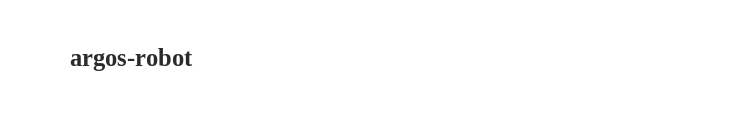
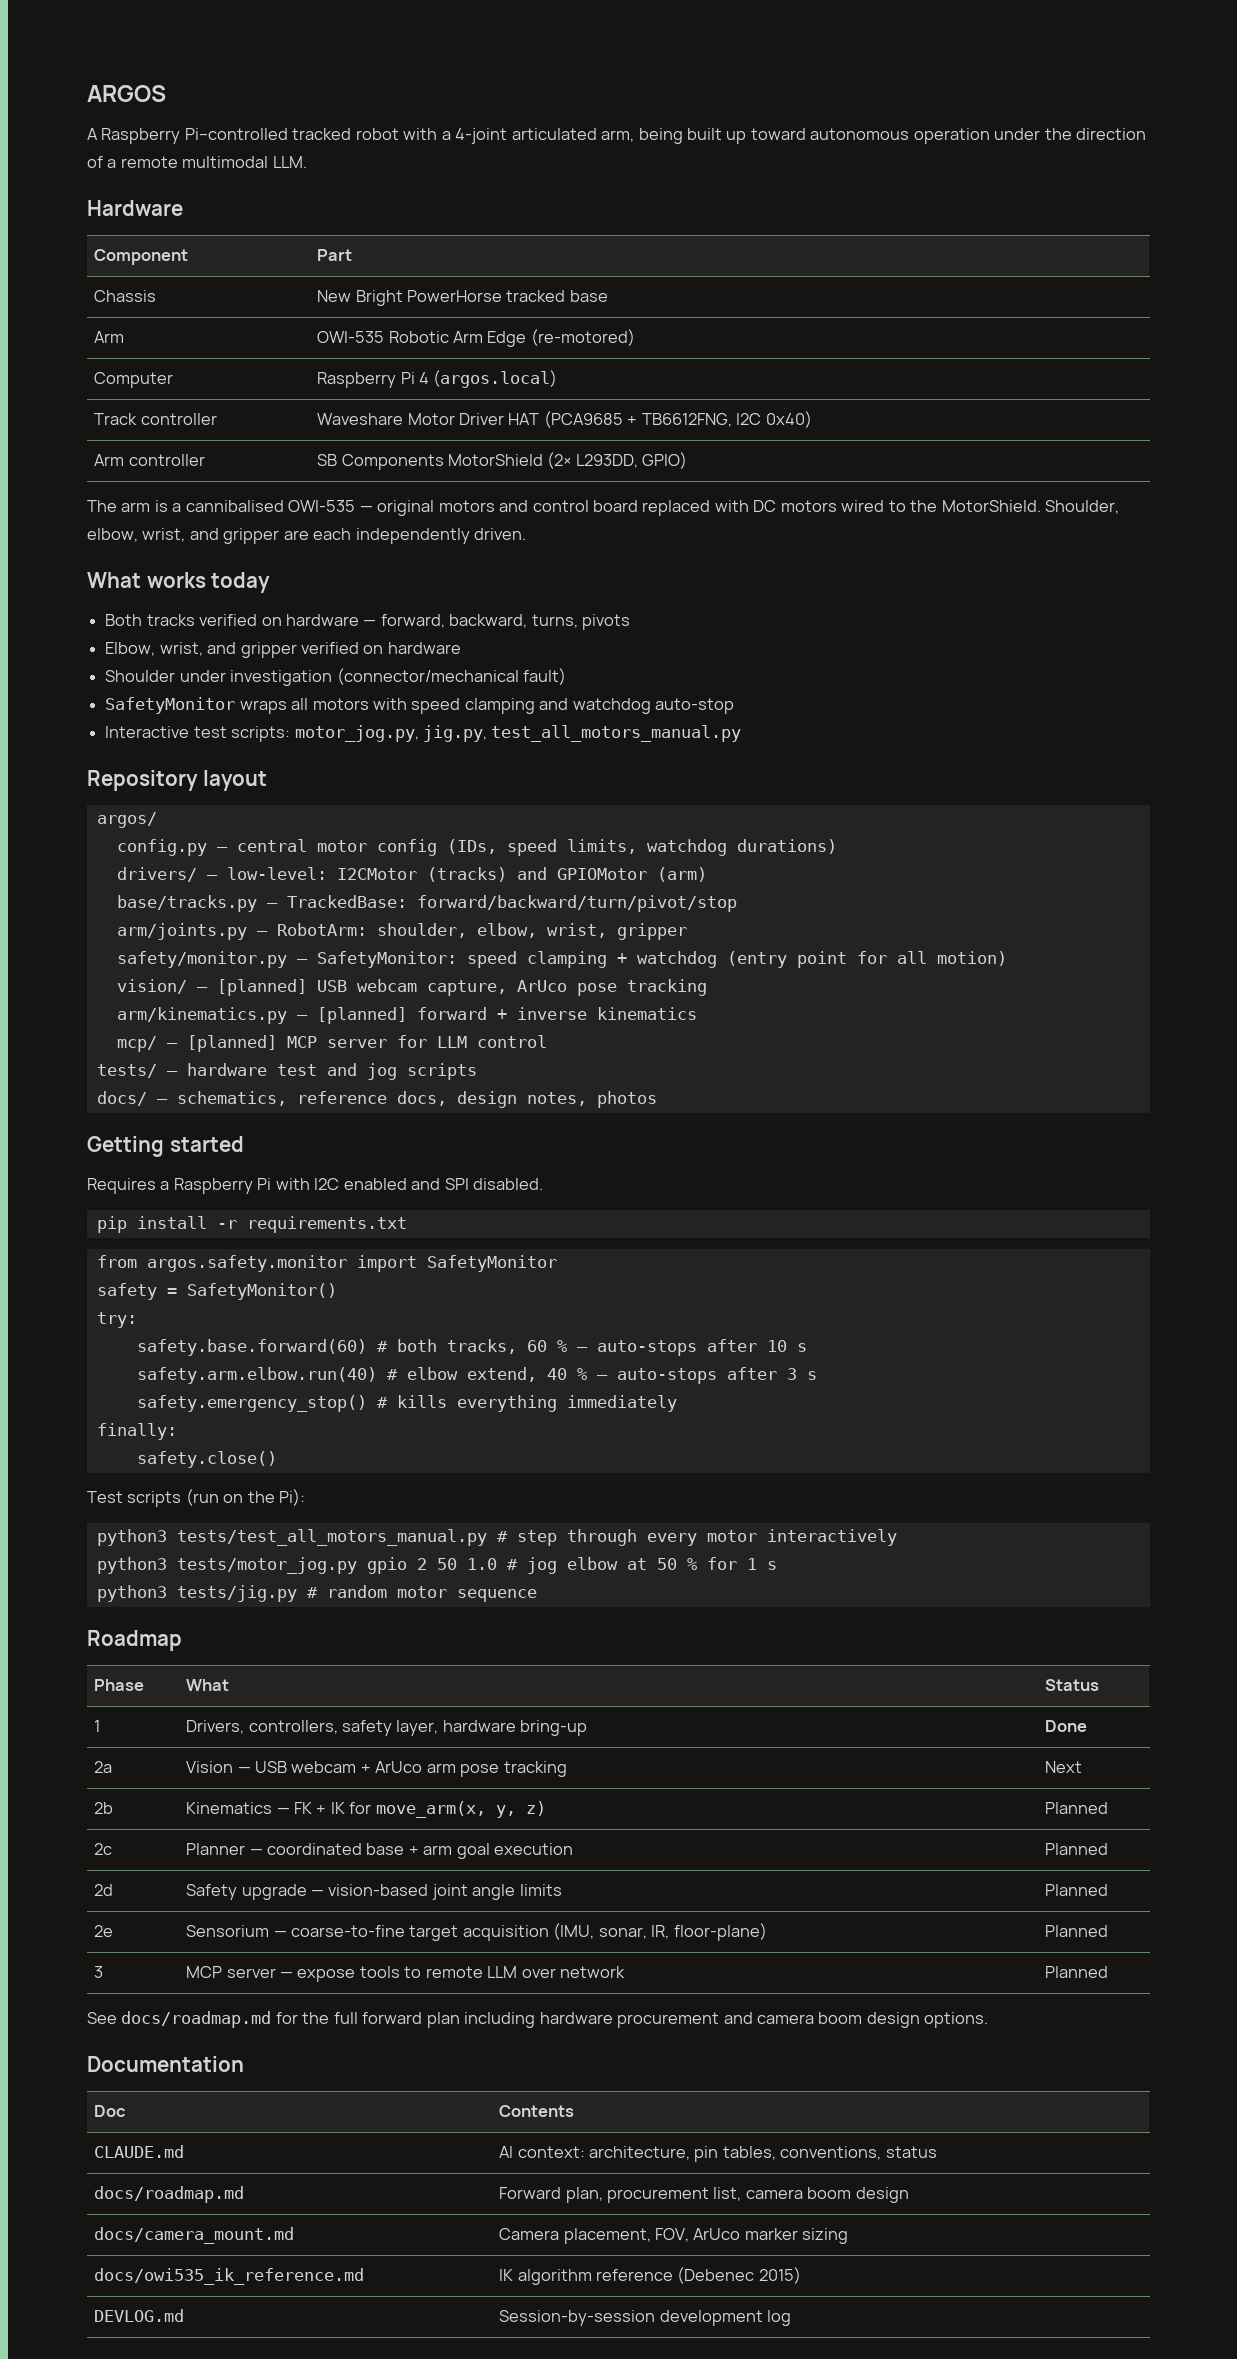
- argos-robot
+ ARGOS
+ A Raspberry Pi–controlled tracked robot with a 4-joint articulated arm, being built up toward autonomous operation under the direction of a remote multimodal LLM.
+ Hardware
+ Component | Part
+ Chassis | New Bright PowerHorse tracked base
+ Arm | OWI-535 Robotic Arm Edge (re-motored)
+ Computer | Raspberry Pi 4 (argos.local)
+ Track controller | Waveshare Motor Driver HAT (PCA9685 + TB6612FNG, I2C 0x40)
+ Arm controller | SB Components MotorShield (2× L293DD, GPIO)
+ The arm is a cannibalised OWI-535 — original motors and control board replaced with DC motors wired to the MotorShield. Shoulder, elbow, wrist, and gripper are each independently driven.
+ What works today
+ Both tracks verified on hardware — forward, backward, turns, pivots
+ Elbow, wrist, and gripper verified on hardware
+ Shoulder under investigation (connector/mechanical fault)
+ SafetyMonitor wraps all motors with speed clamping and watchdog auto-stop
+ Interactive test scripts: motor_jog.py, jig.py, test_all_motors_manual.py
+ Repository layout
+ argos/
+ config.py — central motor config (IDs, speed limits, watchdog durations)
+ drivers/ — low-level: I2CMotor (tracks) and GPIOMotor (arm)
+ base/tracks.py — TrackedBase: forward/backward/turn/pivot/stop
+ arm/joints.py — RobotArm: shoulder, elbow, wrist, gripper
+ safety/monitor.py — SafetyMonitor: speed clamping + watchdog (entry point for all motion)
+ vision/ — [planned] USB webcam capture, ArUco pose tracking
+ arm/kinematics.py — [planned] forward + inverse kinematics
+ mcp/ — [planned] MCP server for LLM control
+ tests/ — hardware test and jog scripts
+ docs/ — schematics, reference docs, design notes, photos
+ Getting started
+ Requires a Raspberry Pi with I2C enabled and SPI disabled.
+ pip install -r requirements.txt
+ from argos.safety.monitor import SafetyMonitor
+ safety = SafetyMonitor()
+ try:
+ safety.base.forward(60) # both tracks, 60 % — auto-stops after 10 s
+ safety.arm.elbow.run(40) # elbow extend, 40 % — auto-stops after 3 s
+ safety.emergency_stop() # kills everything immediately
+ finally:
+ safety.close()
+ Test scripts (run on the Pi):
+ python3 tests/test_all_motors_manual.py # step through every motor interactively
+ python3 tests/motor_jog.py gpio 2 50 1.0 # jog elbow at 50 % for 1 s
+ python3 tests/jig.py # random motor sequence
+ Roadmap
+ Phase | What | Status
+ 1 | Drivers, controllers, safety layer, hardware bring-up | Done
+ 2a | Vision — USB webcam + ArUco arm pose tracking | Next
+ 2b | Kinematics — FK + IK for move_arm(x, y, z) | Planned
+ 2c | Planner — coordinated base + arm goal execution | Planned
+ 2d | Safety upgrade — vision-based joint angle limits | Planned
+ 2e | Sensorium — coarse-to-fine target acquisition (IMU, sonar, IR, floor-plane) | Planned
+ 3 | MCP server — expose tools to remote LLM over network | Planned
+ See docs/roadmap.md for the full forward plan including hardware procurement and camera boom design options.
+ Documentation
+ Doc | Contents
+ CLAUDE.md | AI context: architecture, pin tables, conventions, status
+ docs/roadmap.md | Forward plan, procurement list, camera boom design
+ docs/camera_mount.md | Camera placement, FOV, ArUco marker sizing
+ docs/owi535_ik_reference.md | IK algorithm reference (Debenec 2015)
+ DEVLOG.md | Session-by-session development log

